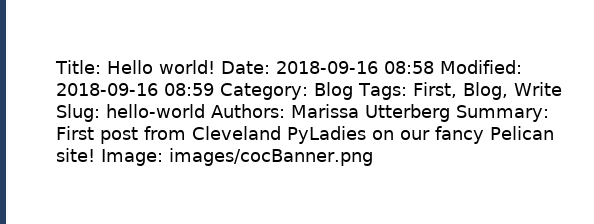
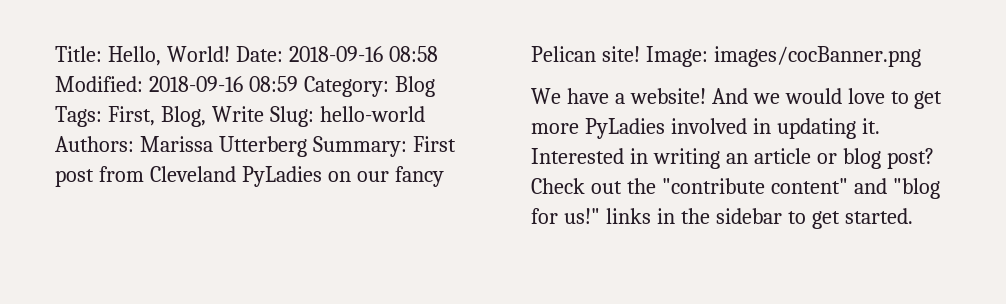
- Title: Hello world!
+ Title: Hello, World!
+ We have a website! And we would love to get more PyLadies involved in updating it. Interested in writing an article or blog post? Check out the "contribute content" and "blog for us!" links in the sidebar to get started.

